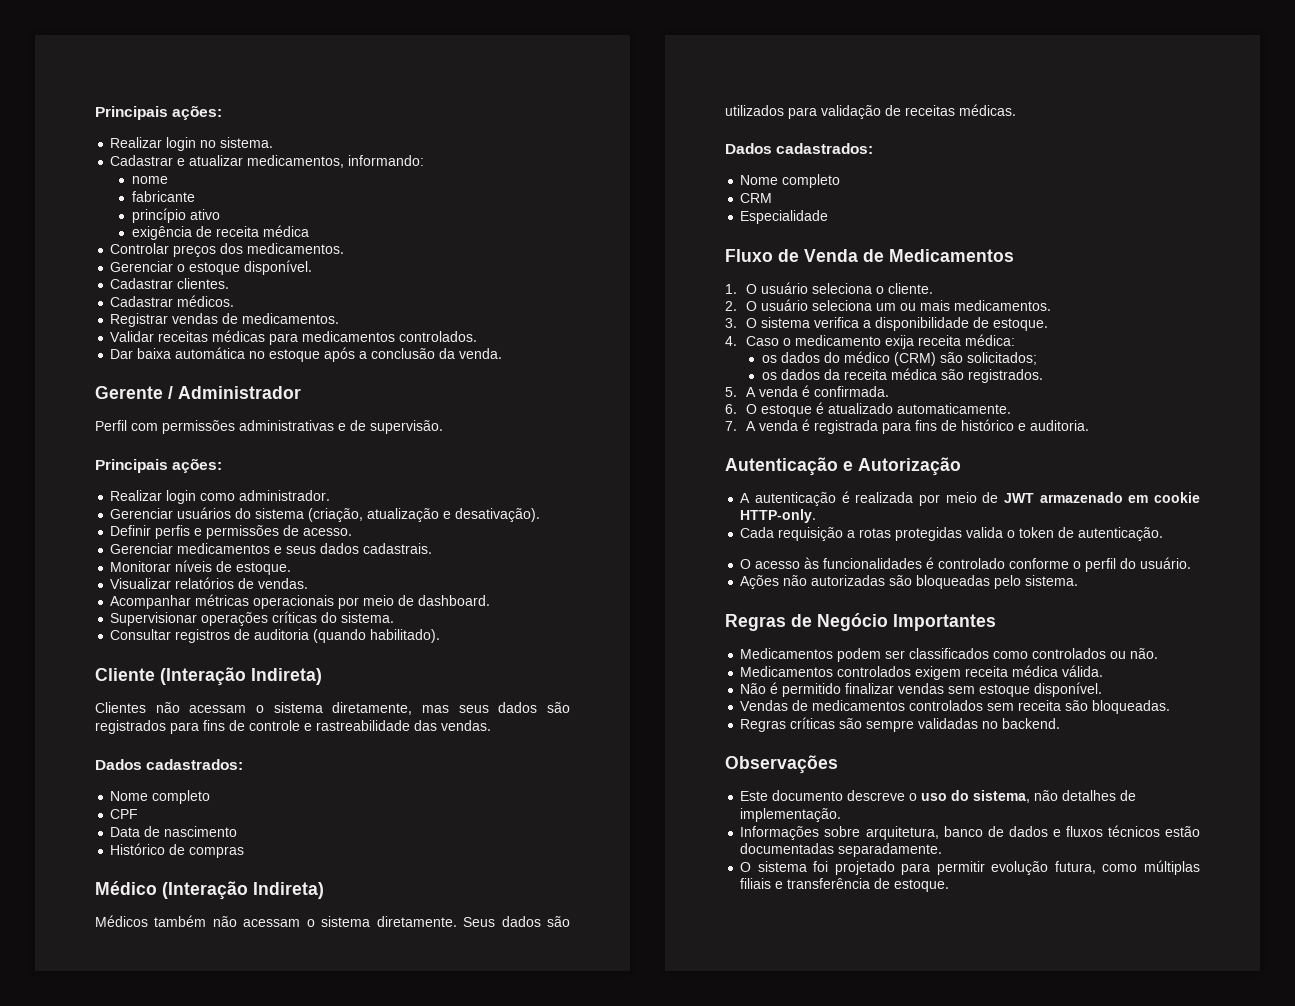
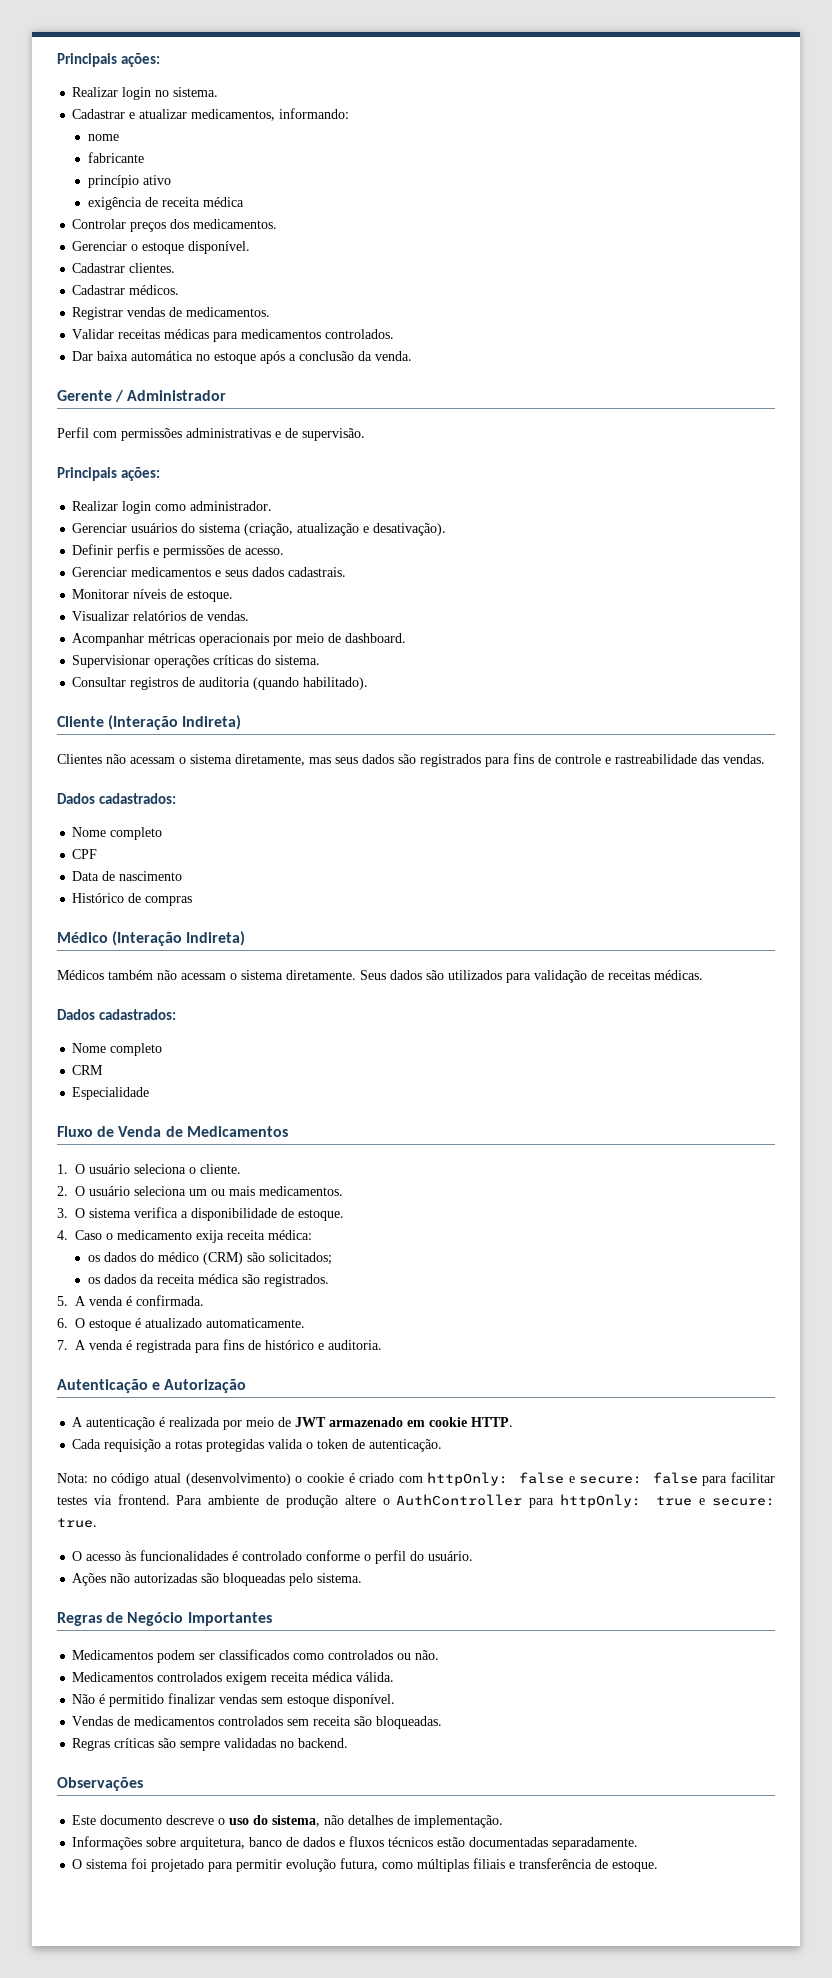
- A autenticação é realizada por meio de JWT armazenado em cookie HTTP-only.
+ A autenticação é realizada por meio de JWT armazenado em cookie HTTP.
+ Nota: no código atual (desenvolvimento) o cookie é criado com httpOnly: false e secure: false para facilitar testes via frontend. Para ambiente de produção altere o AuthController para httpOnly: true e secure: true.

